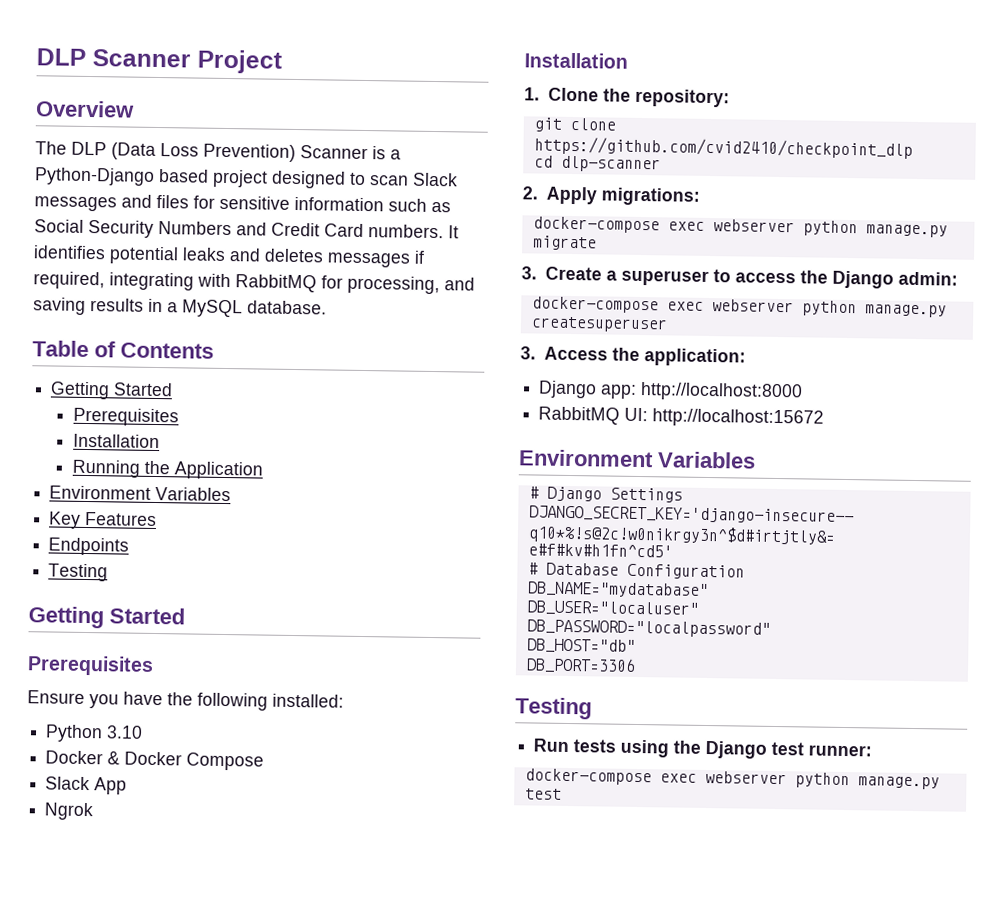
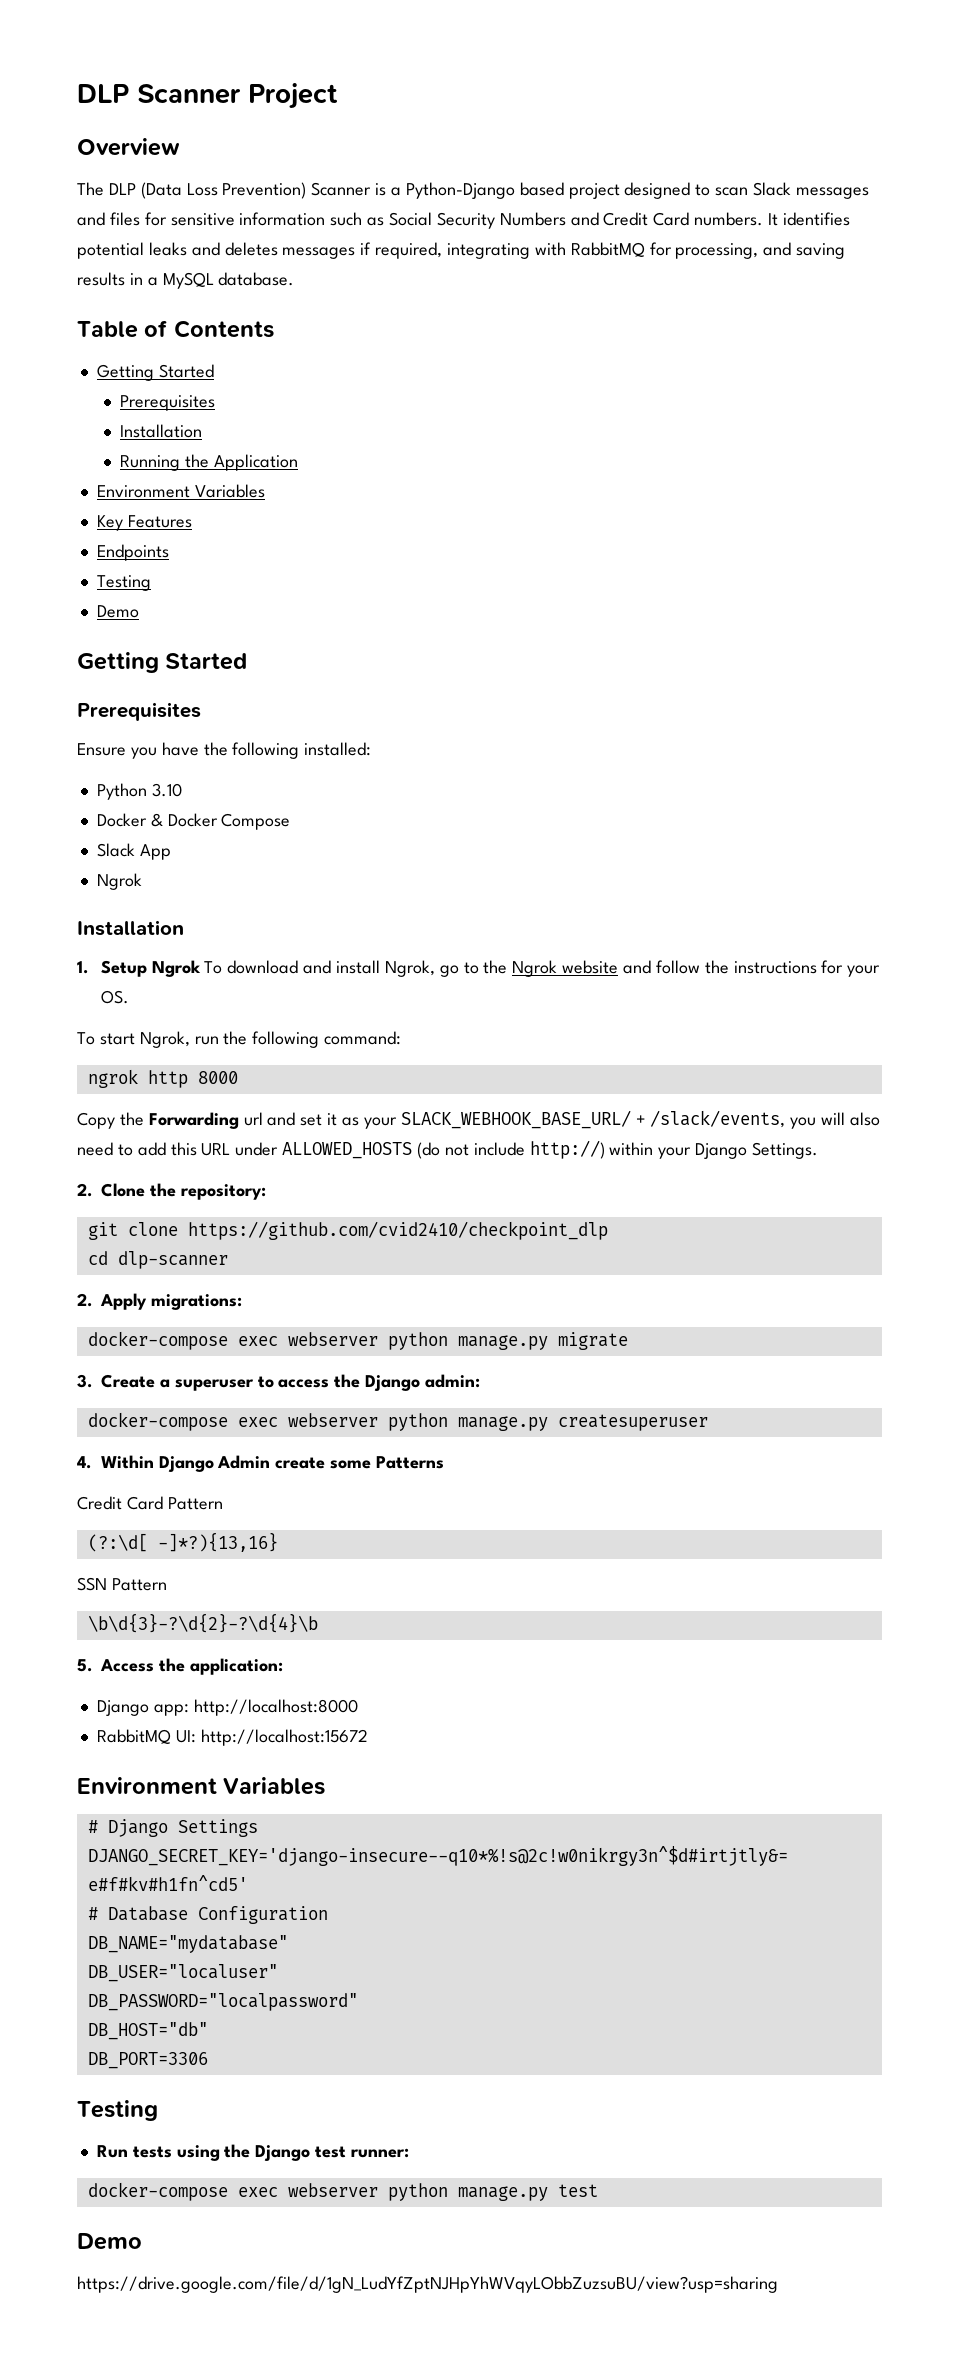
  Endpoints
  Testing
+ Demo
- 1. Clone the repository:
+ 1. Setup Ngrok To download and install Ngrok, go to the Ngrok website and follow the instructions for your OS.
+ To start Ngrok, run the following command:
+ ngrok http 8000
+ Copy the Forwarding url and set it as your SLACK_WEBHOOK_BASE_URL/ + /slack/events, you will also need to add this URL under ALLOWED_HOSTS (do not include http://) within your Django Settings.
+ 2. Clone the repository:
- 3. Access the application:
+ 4. Within Django Admin create some Patterns
+ Credit Card Pattern
+ (?:\d[ -]*?){13,16}
+ SSN Pattern
+ \b\d{3}-?\d{2}-?\d{4}\b
+ 5. Access the application:
  docker-compose exec webserver python manage.py test
+ Demo
+ https://drive.google.com/file/d/1gN_LudYfZptNJHpYhWVqyLObbZuzsuBU/view?usp=sharing

